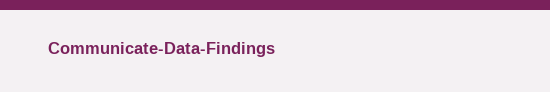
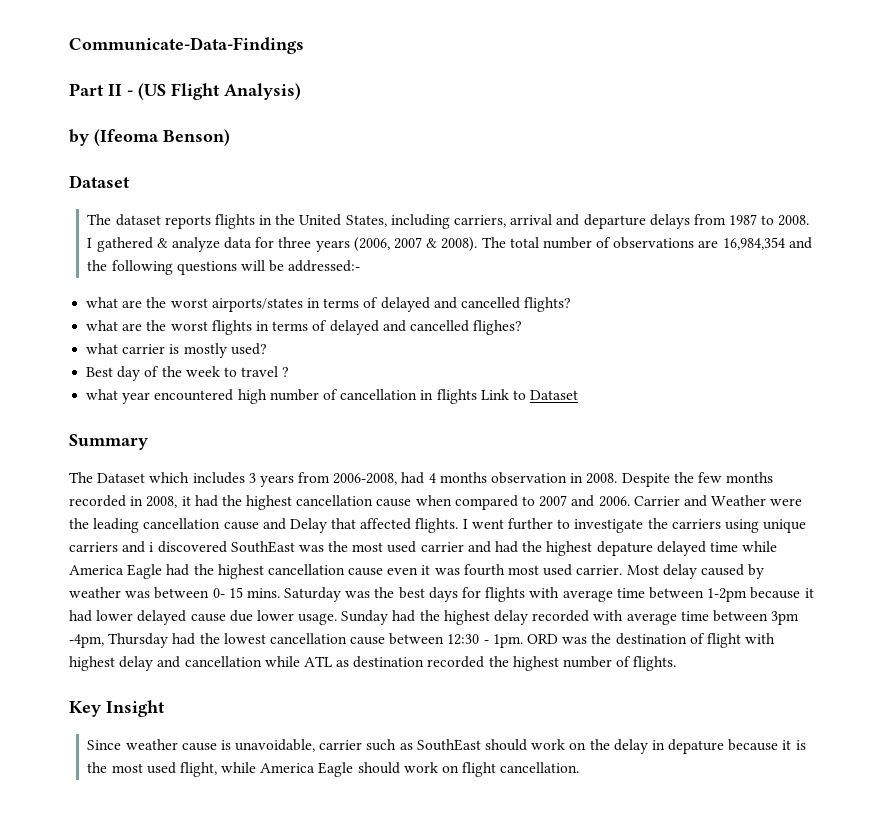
+ Part II - (US Flight Analysis)
+ by (Ifeoma Benson)
+ Dataset
+ The dataset reports flights in the United States, including carriers, arrival and departure delays from 1987 to 2008. I gathered & analyze data for three years (2006, 2007 & 2008). The total number of observations are 16,984,354 and the following questions will be addressed:-
+ what are the worst airports/states in terms of delayed and cancelled flights?
+ what are the worst flights in terms of delayed and cancelled flighes?
+ what carrier is mostly used?
+ Best day of the week to travel ?
+ what year encountered high number of cancellation in flights Link to Dataset
+ Summary
+ The Dataset which includes 3 years from 2006-2008, had 4 months observation in 2008. Despite the few months recorded in 2008, it had the highest cancellation cause when compared to 2007 and 2006. Carrier and Weather were the leading cancellation cause and Delay that affected flights. I went further to investigate the carriers using unique carriers and i discovered SouthEast was the most used carrier and had the highest depature delayed time while America Eagle had the highest cancellation cause even it was fourth most used carrier. Most delay caused by weather was between 0- 15 mins. Saturday was the best days for flights with average time between 1-2pm because it had lower delayed cause due lower usage. Sunday had the highest delay recorded with average time between 3pm -4pm, Thursday had the lowest cancellation cause between 12:30 - 1pm. ORD was the destination of flight with highest delay and cancellation while ATL as destination recorded the highest number of flights.
+ Key Insight
+ Since weather cause is unavoidable, carrier such as SouthEast should work on the delay in depature because it is the most used flight, while America Eagle should work on flight cancellation.

